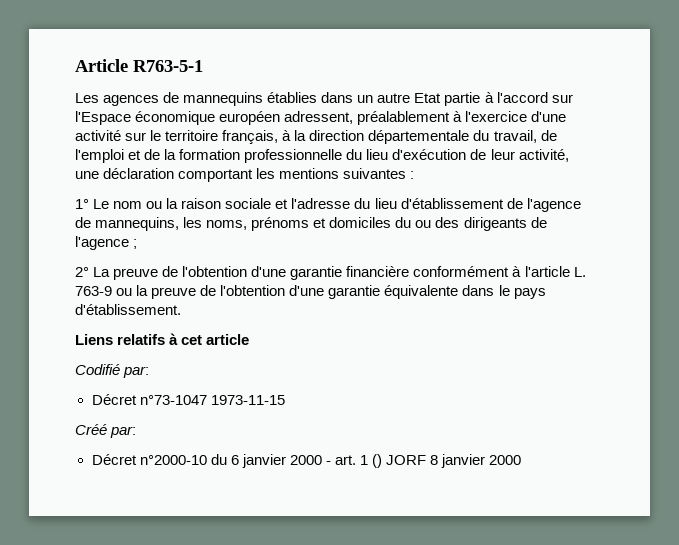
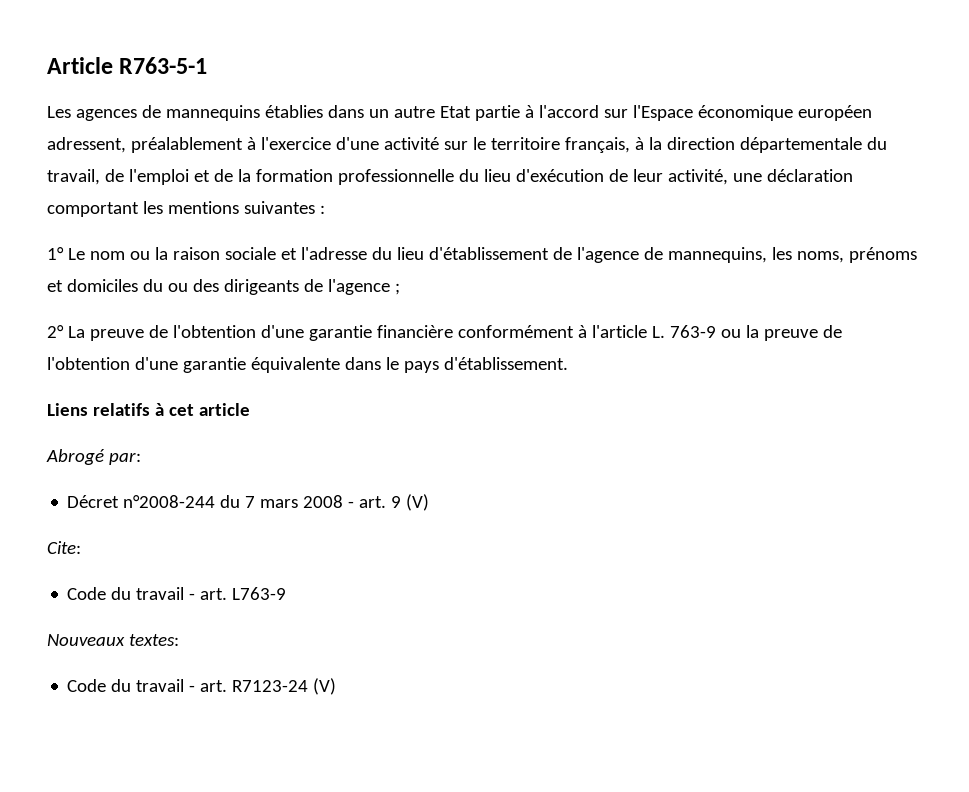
- Codifié par:
- Décret n°73-1047 1973-11-15
- Créé par:
- Décret n°2000-10 du 6 janvier 2000 - art. 1 () JORF 8 janvier 2000
+ Abrogé par:
+ Décret n°2008-244 du 7 mars 2008 - art. 9 (V)
+ Cite:
+ Code du travail - art. L763-9
+ Nouveaux textes:
+ Code du travail - art. R7123-24 (V)

